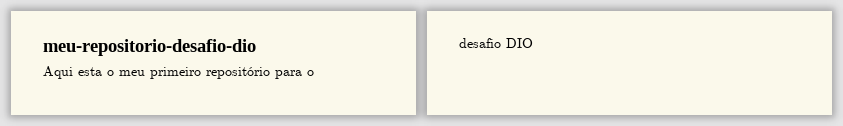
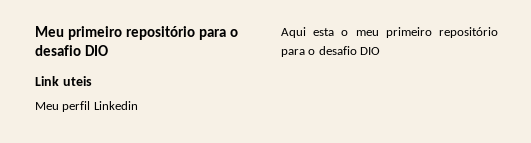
- meu-repositorio-desafio-dio
+ Meu primeiro repositório para o desafio DIO
+ Link uteis
+ Meu perfil Linkedin

